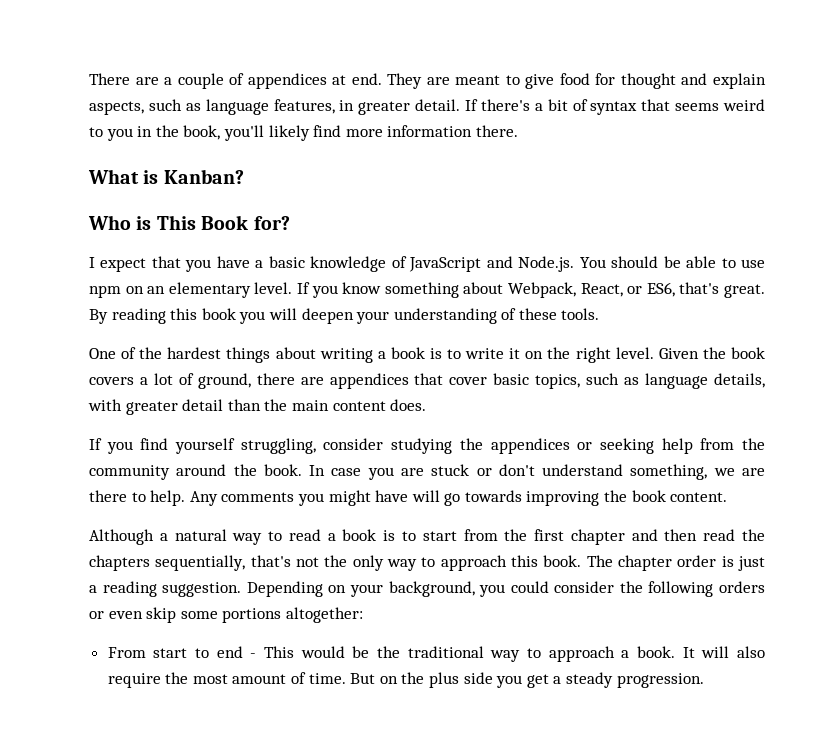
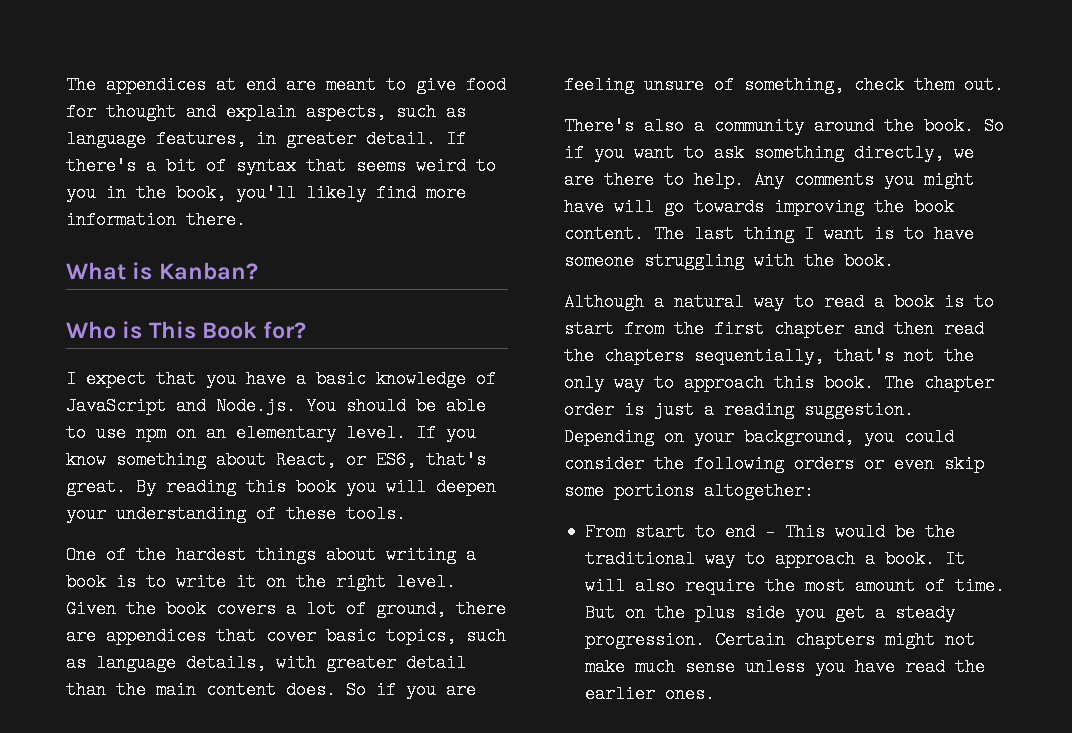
- There are a couple of appendices at end. They are meant to give food for thought and explain aspects, such as language features, in greater detail.
+ The appendices at end are meant to give food for thought and explain aspects, such as language features, in greater detail.
- If you know something about Webpack, React, or ES6, that's great.
+ If you know something about React, or ES6, that's great.
- Given the book covers a lot of ground, there are appendices that cover basic topics, such as language details, with greater detail than the main content does.
- If you find yourself struggling, consider studying the appendices or seeking help from the community around the book. In case you are stuck or don't understand something, we are there to help.
+ Given the book covers a lot of ground, there are appendices that cover basic topics, such as language details, with greater detail than the main content does. So if you are feeling unsure of something, check them out.
+ There's also a community around the book. So if you want to ask something directly, we are there to help.
+ The last thing I want is to have someone struggling with the book.
+ Certain chapters might not make much sense unless you have read the earlier ones.

